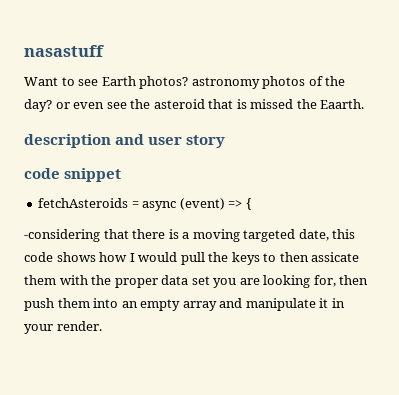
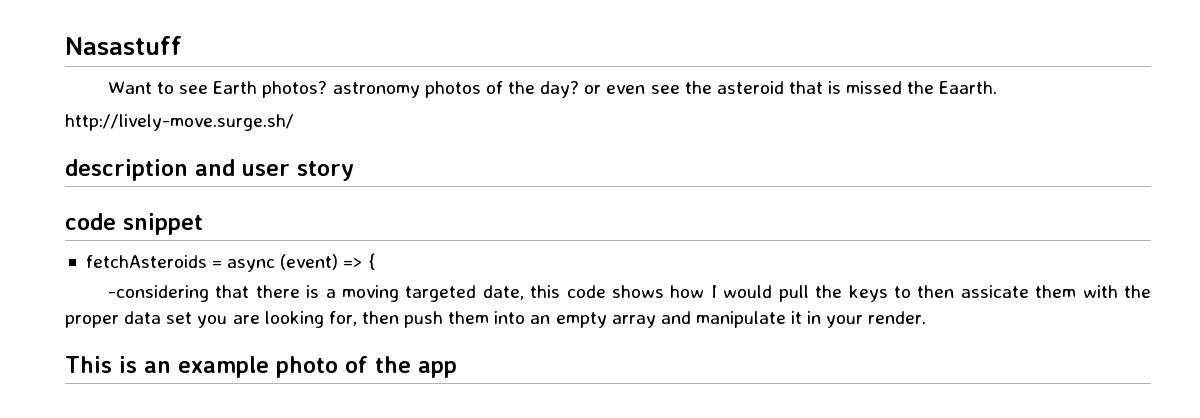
- nasastuff
+ Nasastuff
+ http://lively-move.surge.sh/
+ This is an example photo of the app

